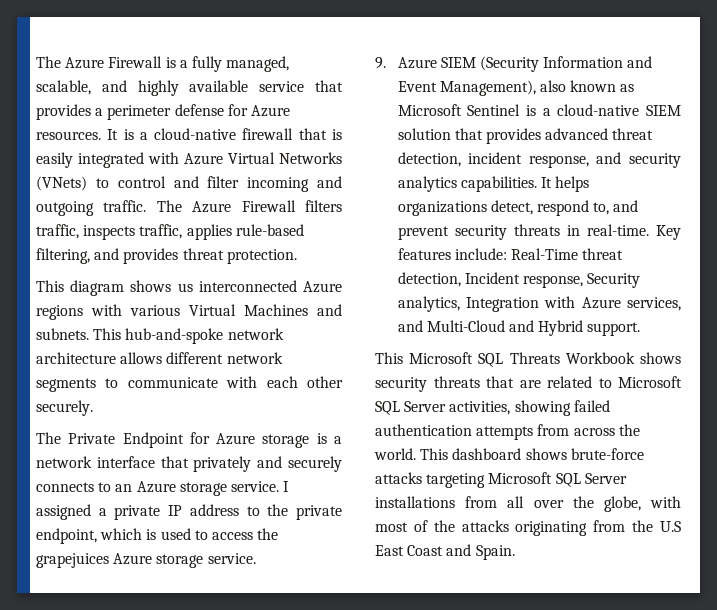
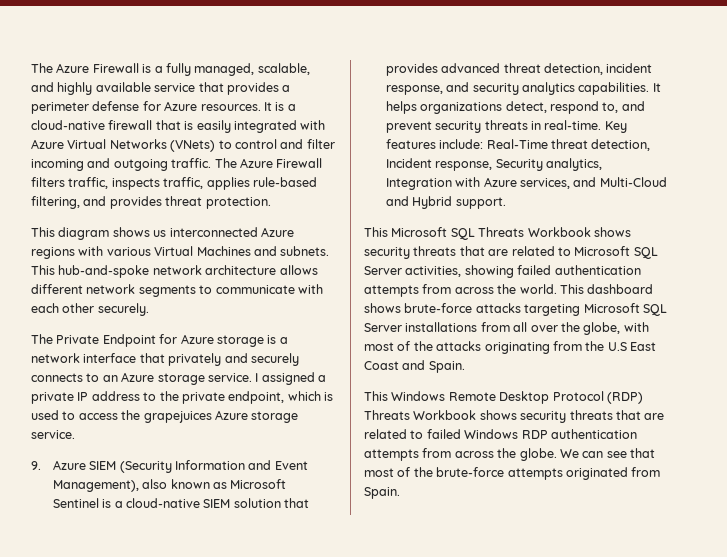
+ This Windows Remote Desktop Protocol (RDP) Threats Workbook shows security threats that are related to failed Windows RDP authentication attempts from across the globe. We can see that most of the brute-force attempts originated from Spain.

